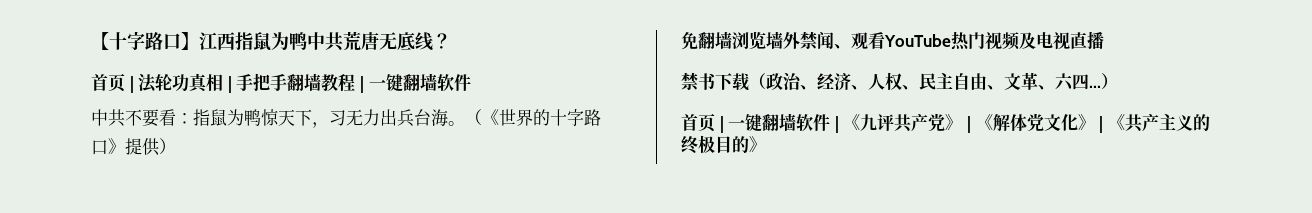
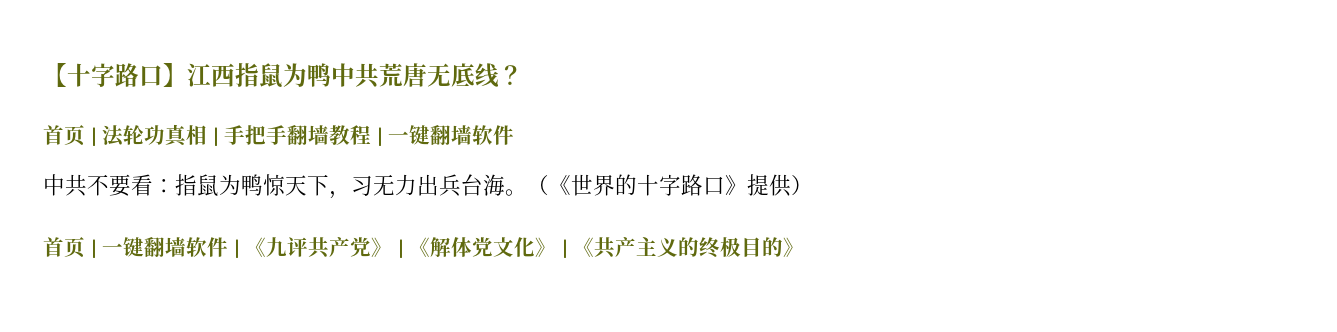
- 免翻墙浏览墙外禁闻、观看YouTube热门视频及电视直播
- 禁书下载（政治、经济、人权、民主自由、文革、六四...）

